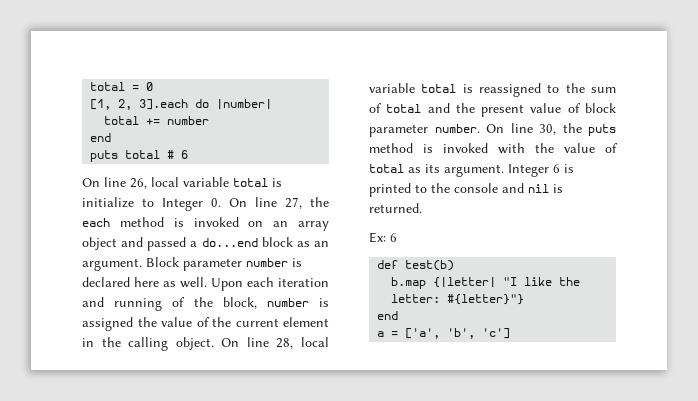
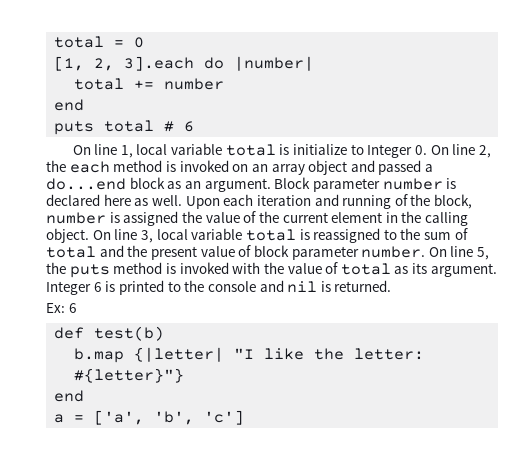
- On line 26, local variable total is initialize to Integer 0. On line 27, the each method is invoked on an array object and passed a do...end block as an argument.
+ On line 1, local variable total is initialize to Integer 0. On line 2, the each method is invoked on an array object and passed a do...end block as an argument.
- On line 28, local variable total is reassigned to the sum of total and the present value of block parameter number.
+ On line 3, local variable total is reassigned to the sum of total and the present value of block parameter number.
- On line 30, the puts method is invoked with the value of total as its argument.
+ On line 5, the puts method is invoked with the value of total as its argument.

